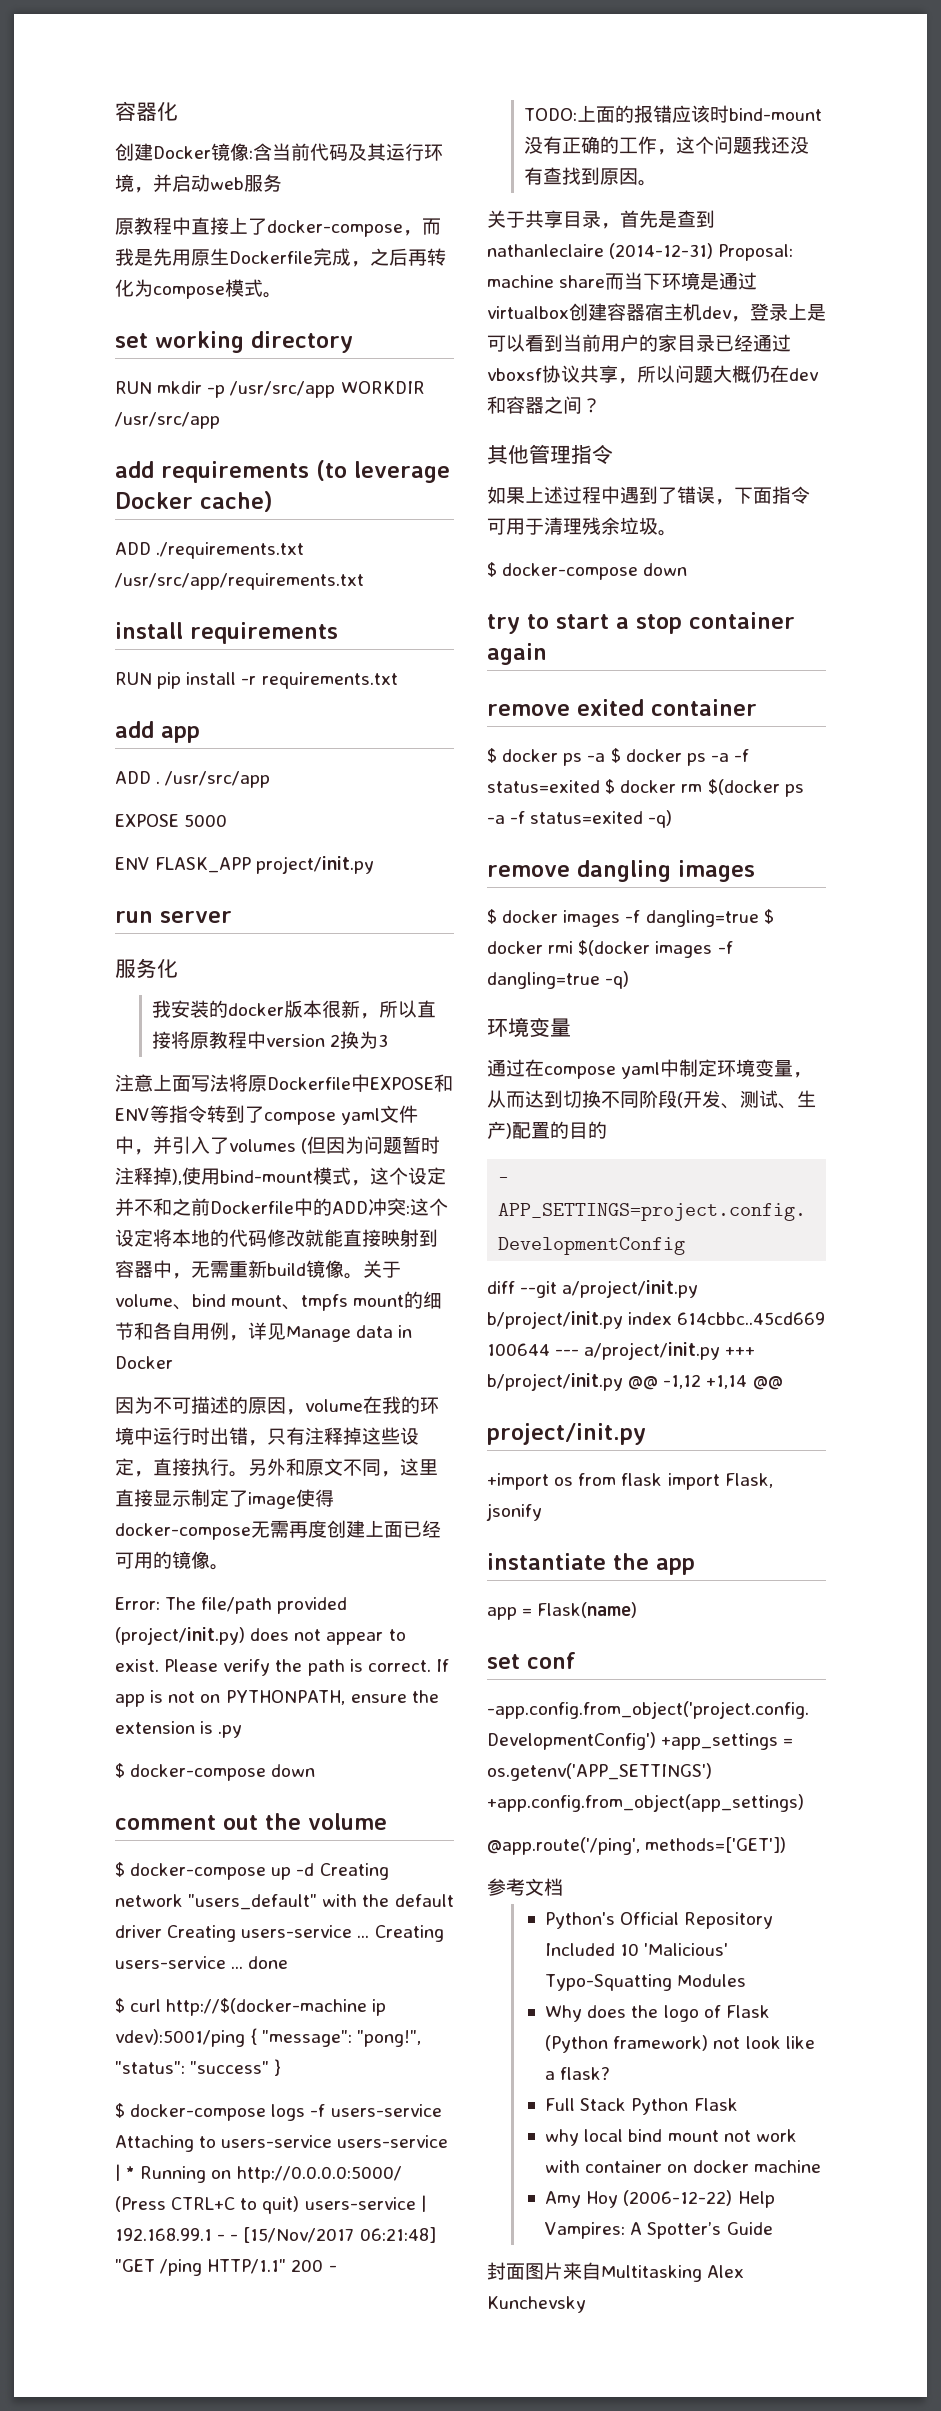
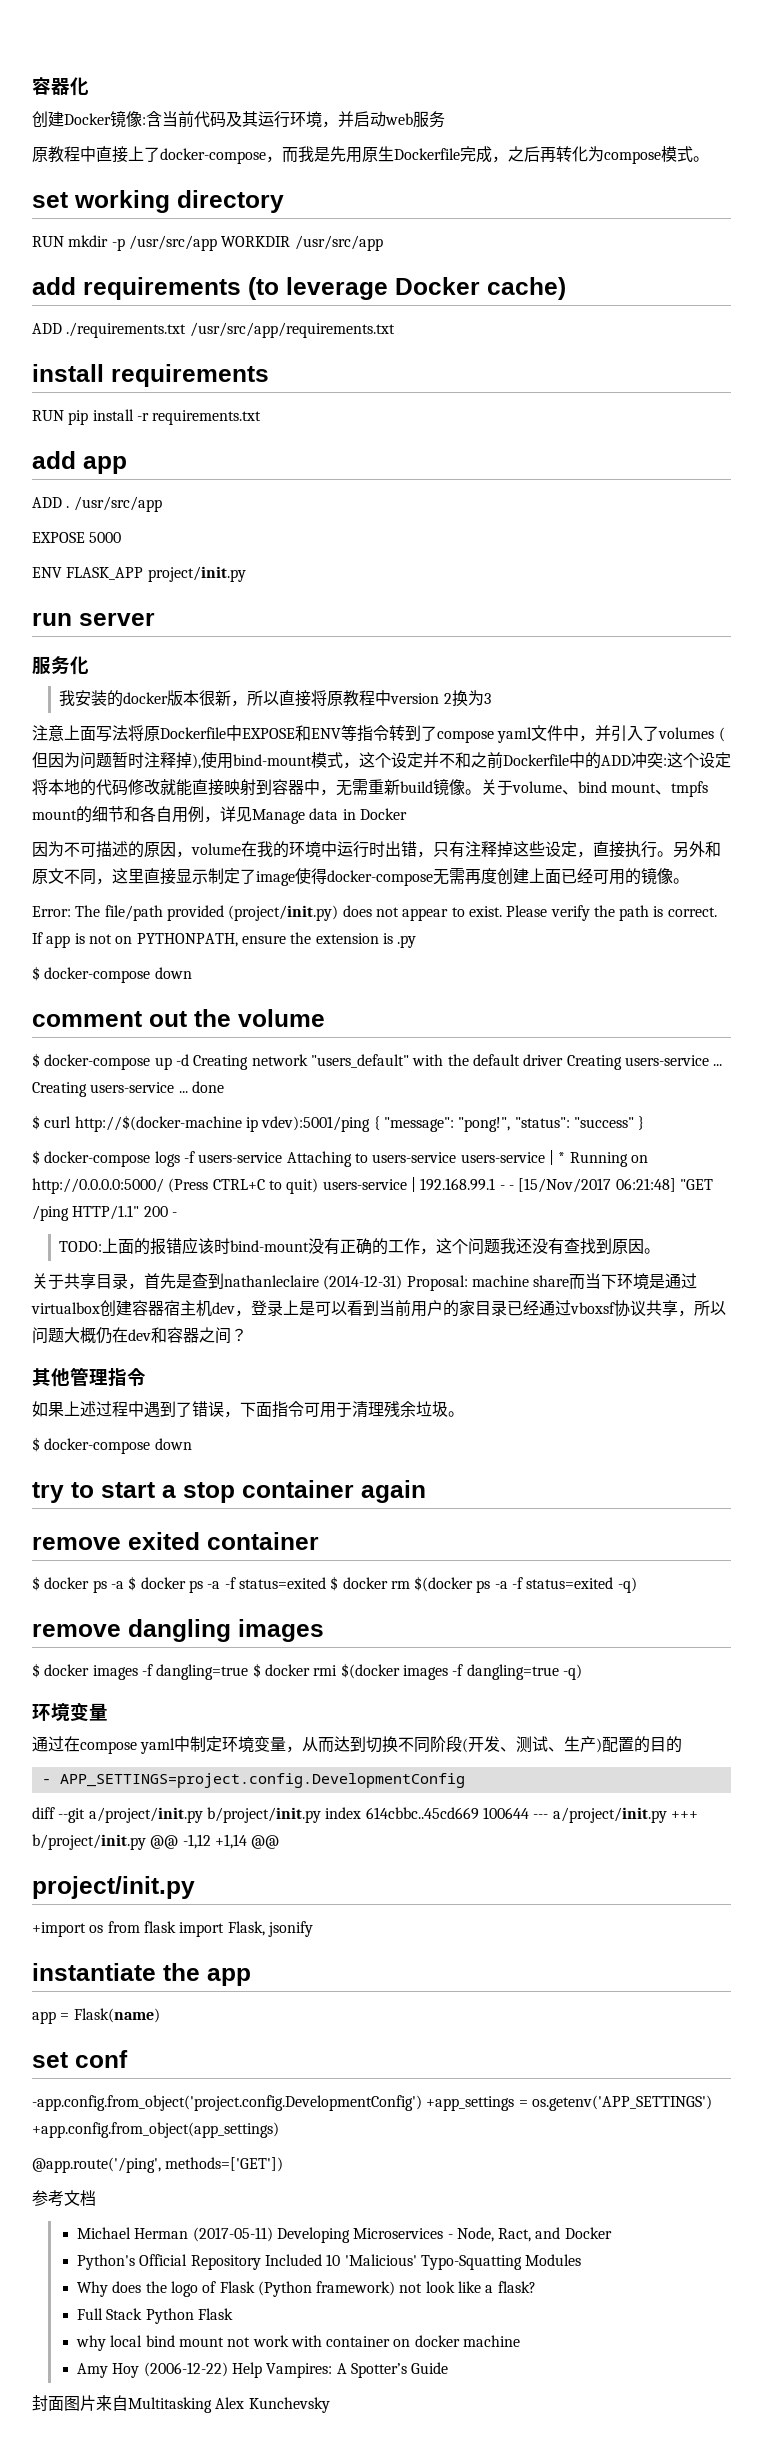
+ Michael Herman (2017-05-11) Developing Microservices - Node, Ract, and Docker

